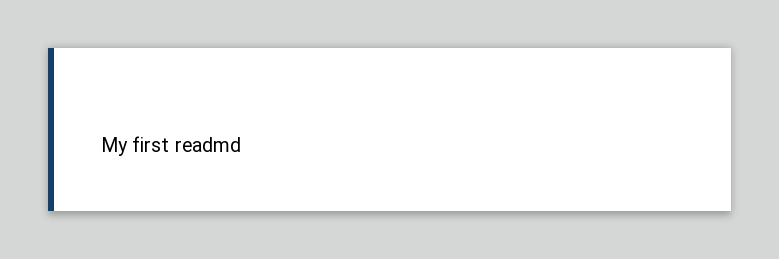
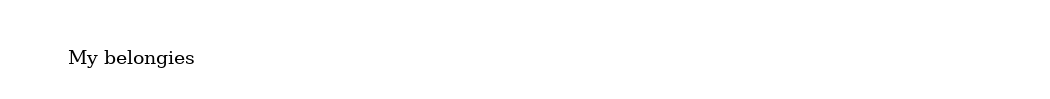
- My first readmd
+ My belongies

